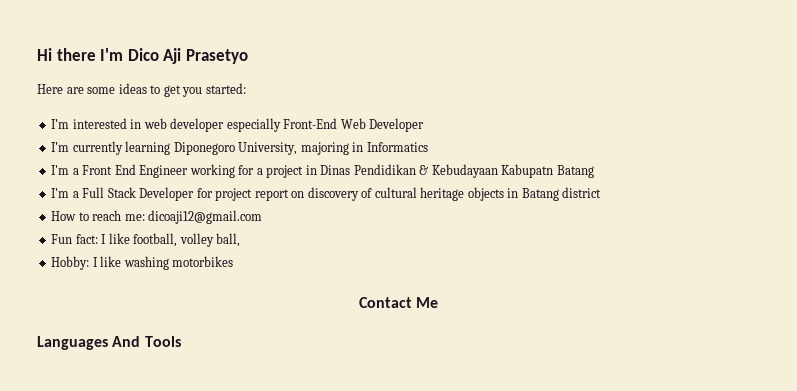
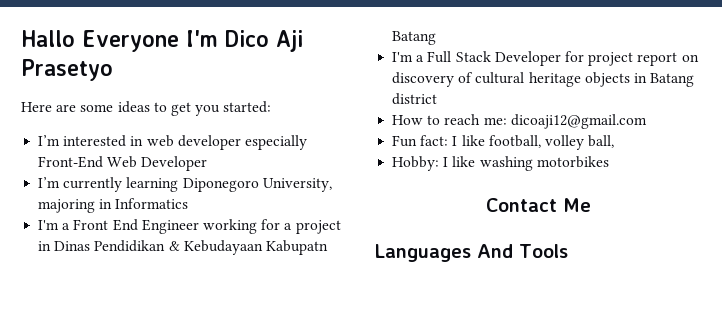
- Hi there I'm Dico Aji Prasetyo
+ Hallo Everyone I'm Dico Aji Prasetyo

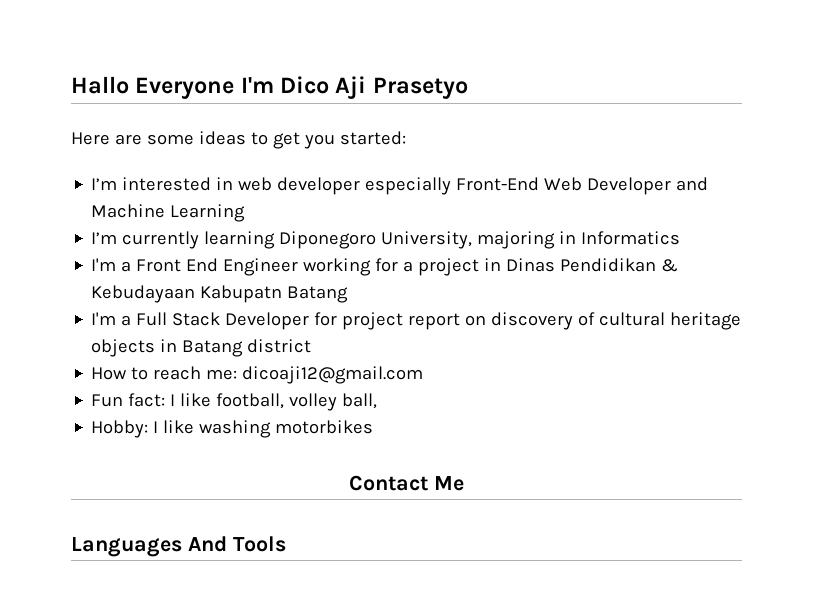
- I’m interested in web developer especially Front-End Web Developer
+ I’m interested in web developer especially Front-End Web Developer and Machine Learning

